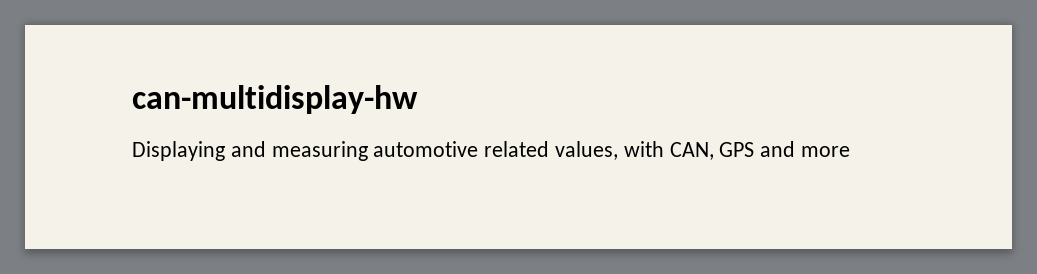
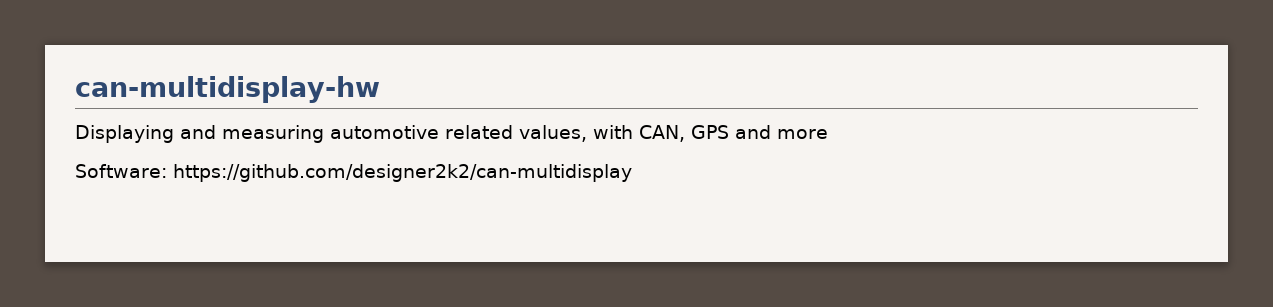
+ Software: https://github.com/designer2k2/can-multidisplay

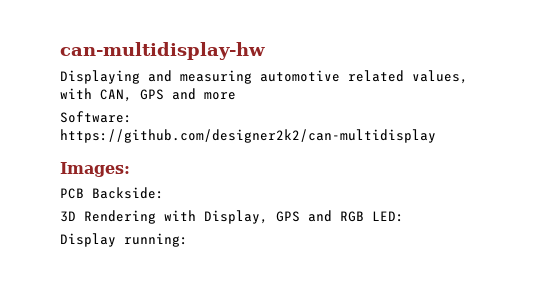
+ Images:
+ PCB Backside:
+ 3D Rendering with Display, GPS and RGB LED:
+ Display running:

